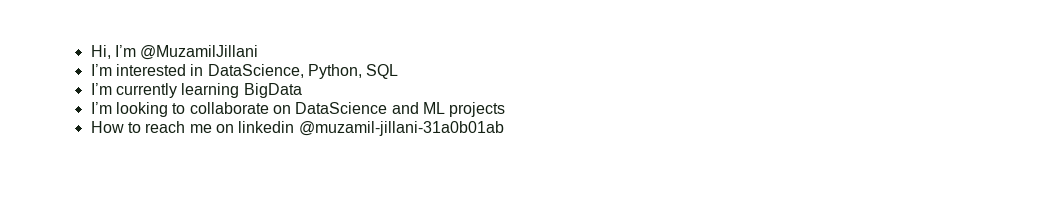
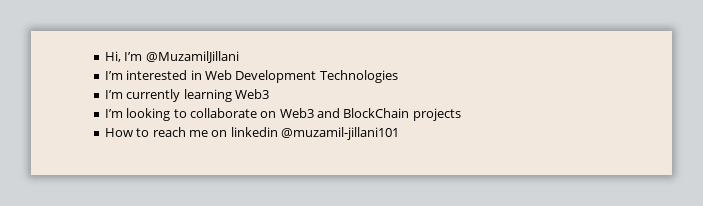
- I’m interested in DataScience, Python, SQL
+ I’m interested in Web Development Technologies
- I’m currently learning BigData
+ I’m currently learning Web3
- I’m looking to collaborate on DataScience and ML projects
+ I’m looking to collaborate on Web3 and BlockChain projects
- How to reach me on linkedin @muzamil-jillani-31a0b01ab
+ How to reach me on linkedin @muzamil-jillani101

